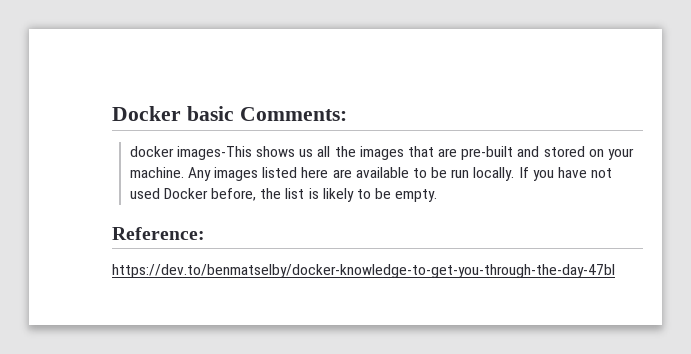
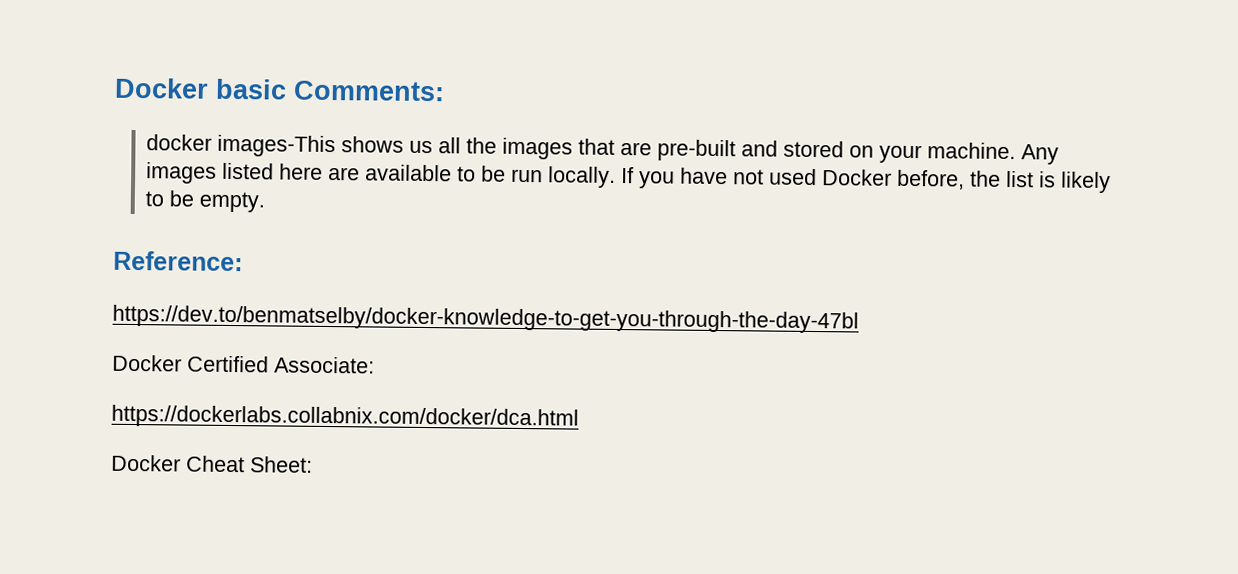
+ Docker Certified Associate:
+ https://dockerlabs.collabnix.com/docker/dca.html
+ Docker Cheat Sheet:

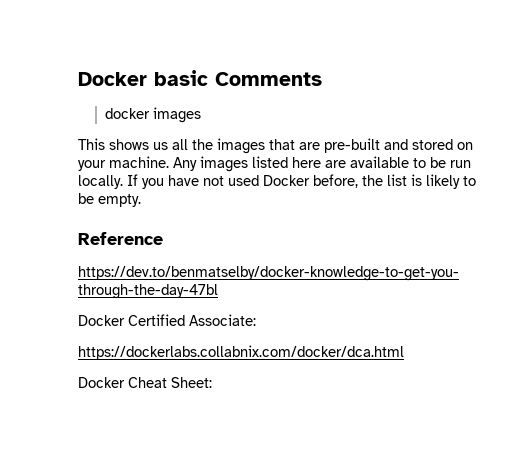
- Docker basic Comments:
+ Docker basic Comments
- docker images-This shows us all the images that are pre-built and stored on your machine.
+ docker images
+ This shows us all the images that are pre-built and stored on your machine.
- Reference:
+ Reference

